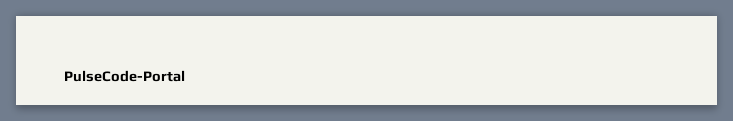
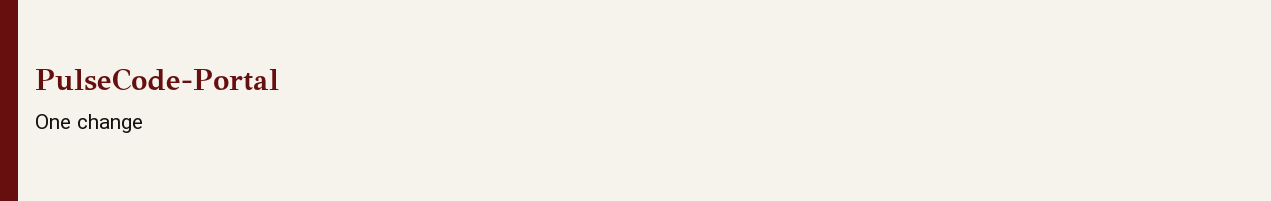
+ One change

